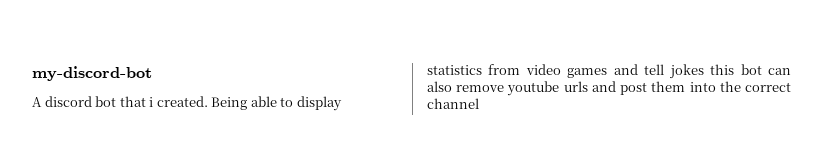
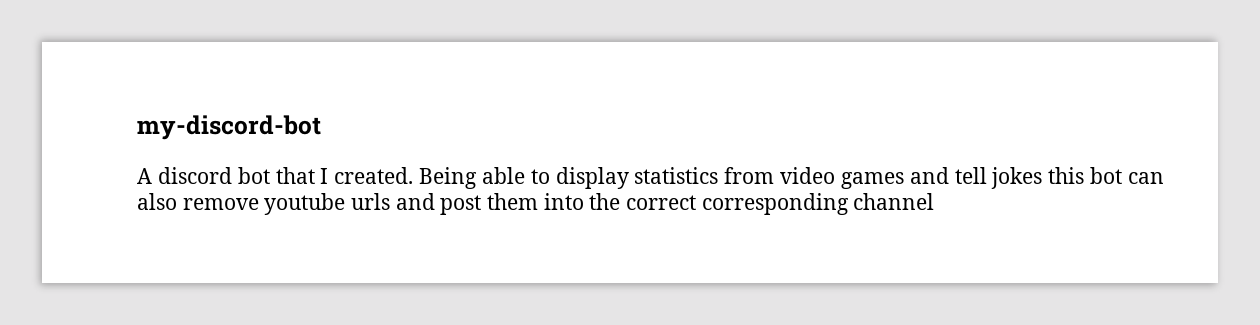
- A discord bot that i created.
+ A discord bot that I created.
- Being able to display statistics from video games and tell jokes this bot can also remove youtube urls and post them into the correct channel
+ Being able to display statistics from video games and tell jokes this bot can also remove youtube urls and post them into the correct corresponding channel

